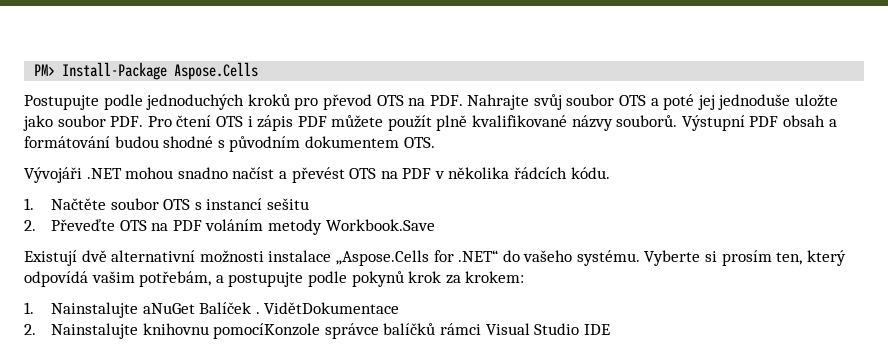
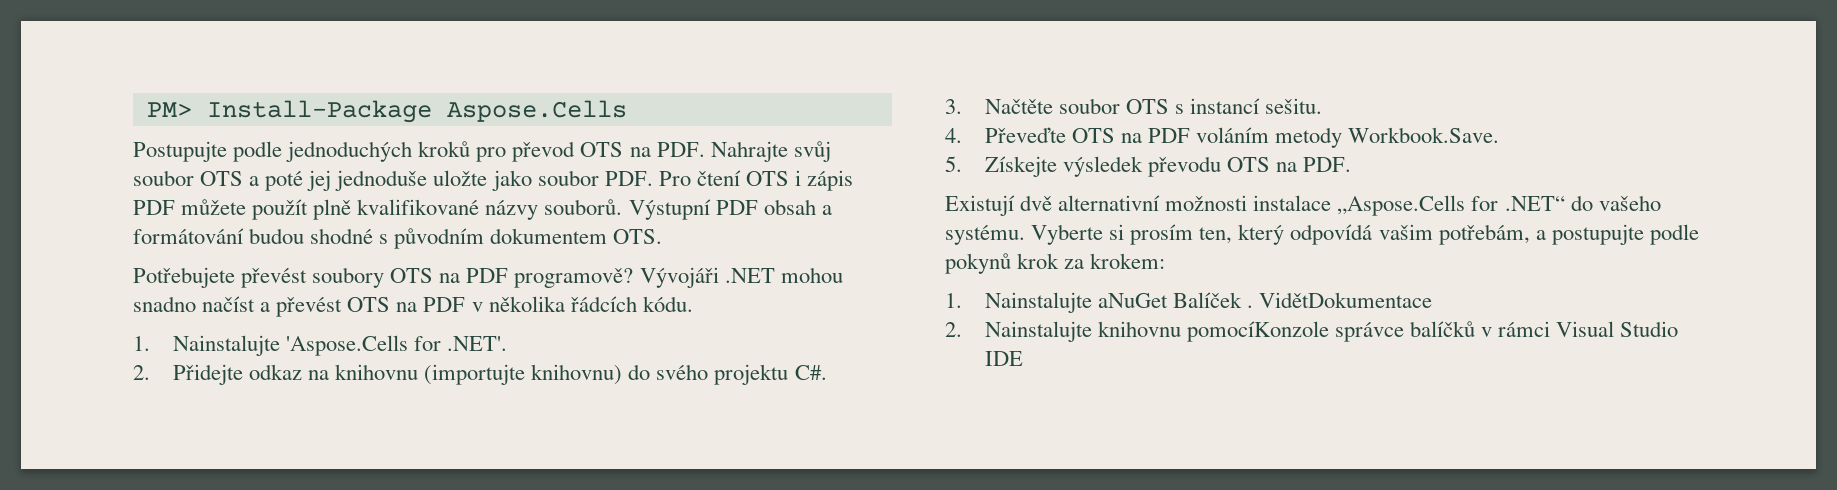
+ Potřebujete převést soubory OTS na PDF programově?
- 1. Načtěte soubor OTS s instancí sešitu
- 2. Převeďte OTS na PDF voláním metody Workbook.Save
+ 1. Nainstalujte 'Aspose.Cells for .NET'.
+ 2. Přidejte odkaz na knihovnu (importujte knihovnu) do svého projektu C#.
+ 3. Načtěte soubor OTS s instancí sešitu.
+ 4. Převeďte OTS na PDF voláním metody Workbook.Save.
+ 5. Získejte výsledek převodu OTS na PDF.
- 2. Nainstalujte knihovnu pomocíKonzole správce balíčků rámci Visual Studio IDE
+ 2. Nainstalujte knihovnu pomocíKonzole správce balíčků v rámci Visual Studio IDE

